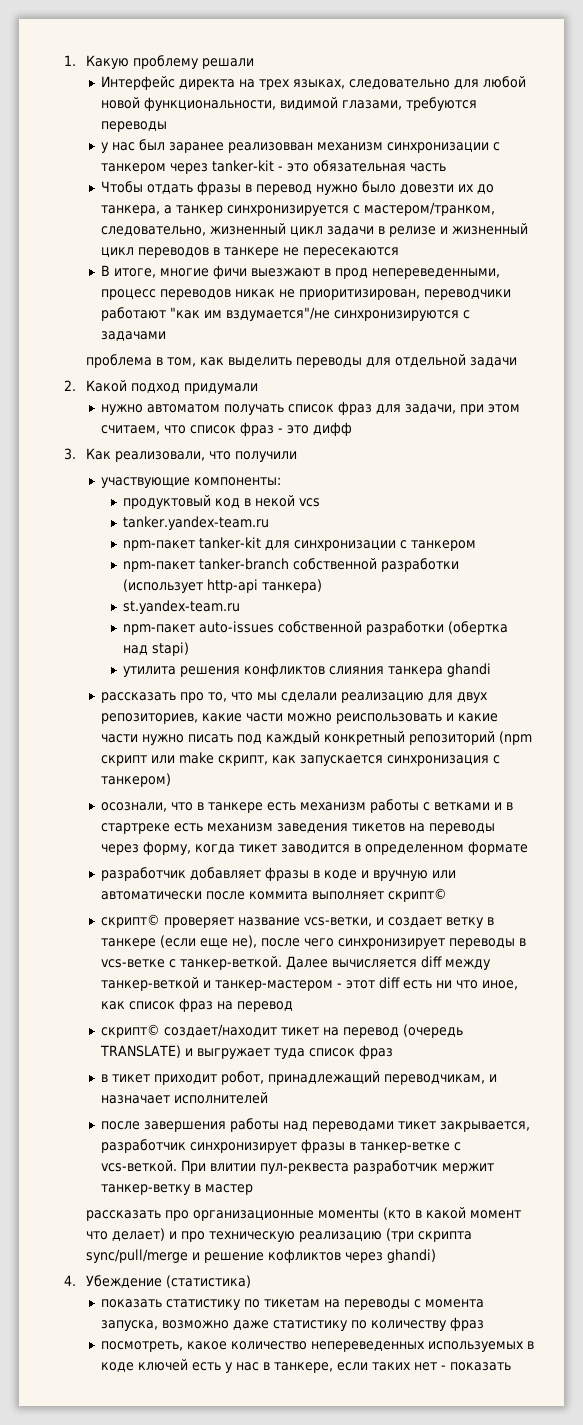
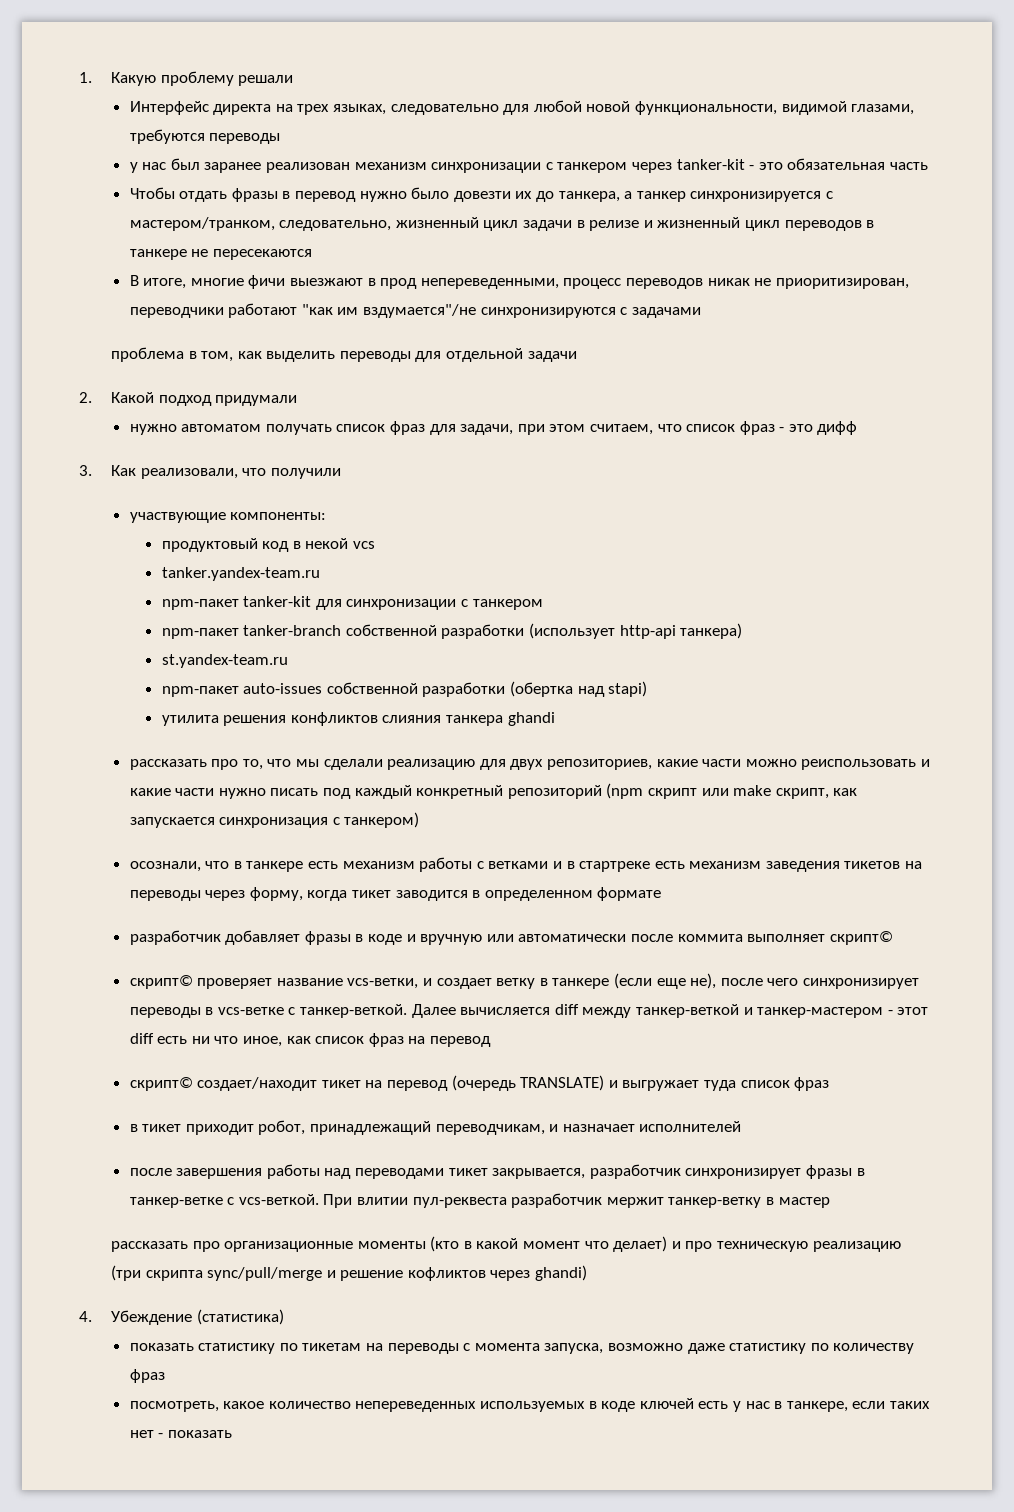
- у нас был заранее реализовван механизм синхронизации с танкером через tanker-kit - это обязательная часть
+ у нас был заранее реализован механизм синхронизации с танкером через tanker-kit - это обязательная часть

